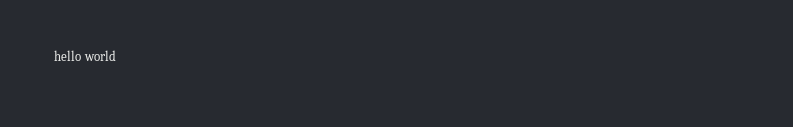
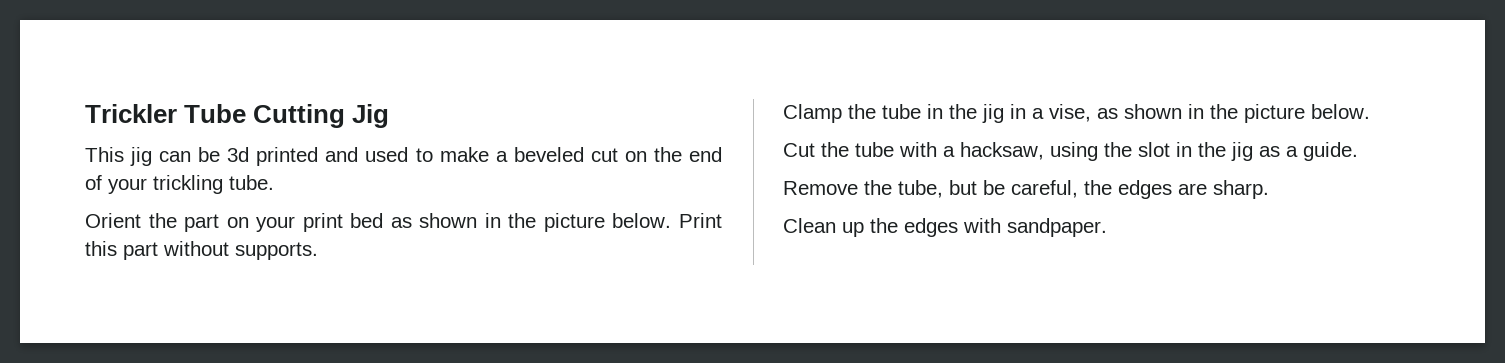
- hello world
+ Trickler Tube Cutting Jig
+ This jig can be 3d printed and used to make a beveled cut on the end of your trickling tube.
+ Orient the part on your print bed as shown in the picture below. Print this part without supports.
+ Clamp the tube in the jig in a vise, as shown in the picture below.
+ Cut the tube with a hacksaw, using the slot in the jig as a guide.
+ Remove the tube, but be careful, the edges are sharp.
+ Clean up the edges with sandpaper.

